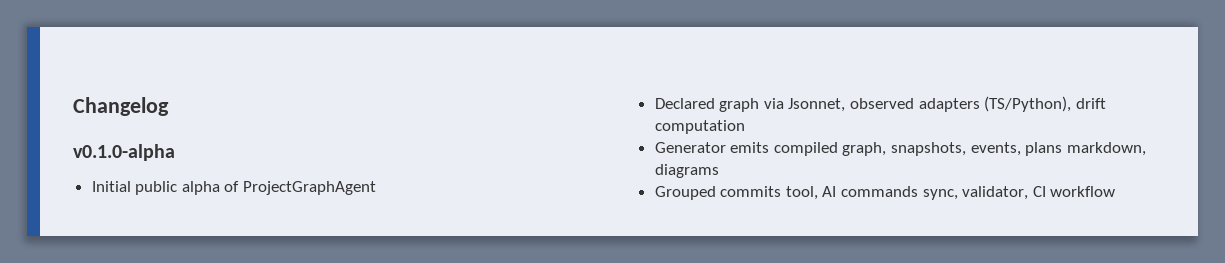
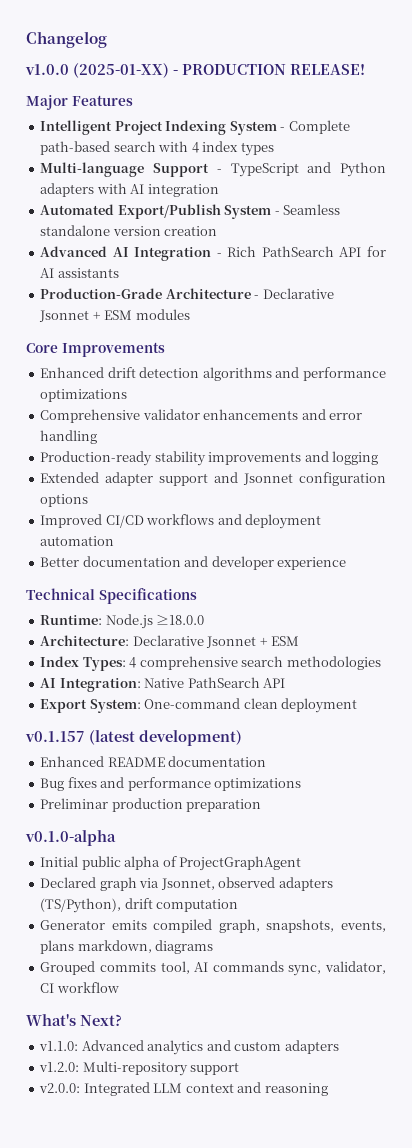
+ v1.0.0 (2025-01-XX) - PRODUCTION RELEASE!
+ Major Features
+ Intelligent Project Indexing System - Complete path-based search with 4 index types
+ Multi-language Support - TypeScript and Python adapters with AI integration
+ Automated Export/Publish System - Seamless standalone version creation
+ Advanced AI Integration - Rich PathSearch API for AI assistants
+ Production-Grade Architecture - Declarative Jsonnet + ESM modules
+ Core Improvements
+ Enhanced drift detection algorithms and performance optimizations
+ Comprehensive validator enhancements and error handling
+ Production-ready stability improvements and logging
+ Extended adapter support and Jsonnet configuration options
+ Improved CI/CD workflows and deployment automation
+ Better documentation and developer experience
+ Technical Specifications
+ Runtime: Node.js ≥18.0.0
+ Architecture: Declarative Jsonnet + ESM
+ Index Types: 4 comprehensive search methodologies
+ AI Integration: Native PathSearch API
+ Export System: One-command clean deployment
+ v0.1.157 (latest development)
+ Enhanced README documentation
+ Bug fixes and performance optimizations
+ Preliminar production preparation
+ What's Next?
+ v1.1.0: Advanced analytics and custom adapters
+ v1.2.0: Multi-repository support
+ v2.0.0: Integrated LLM context and reasoning

